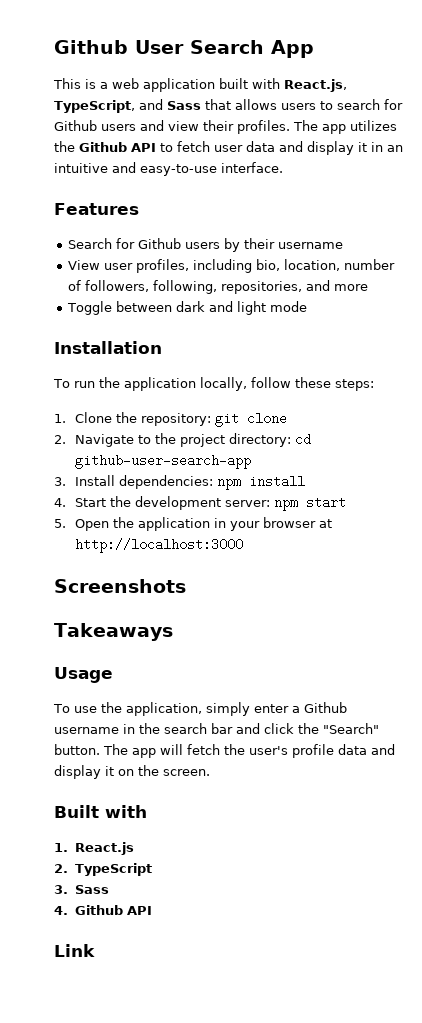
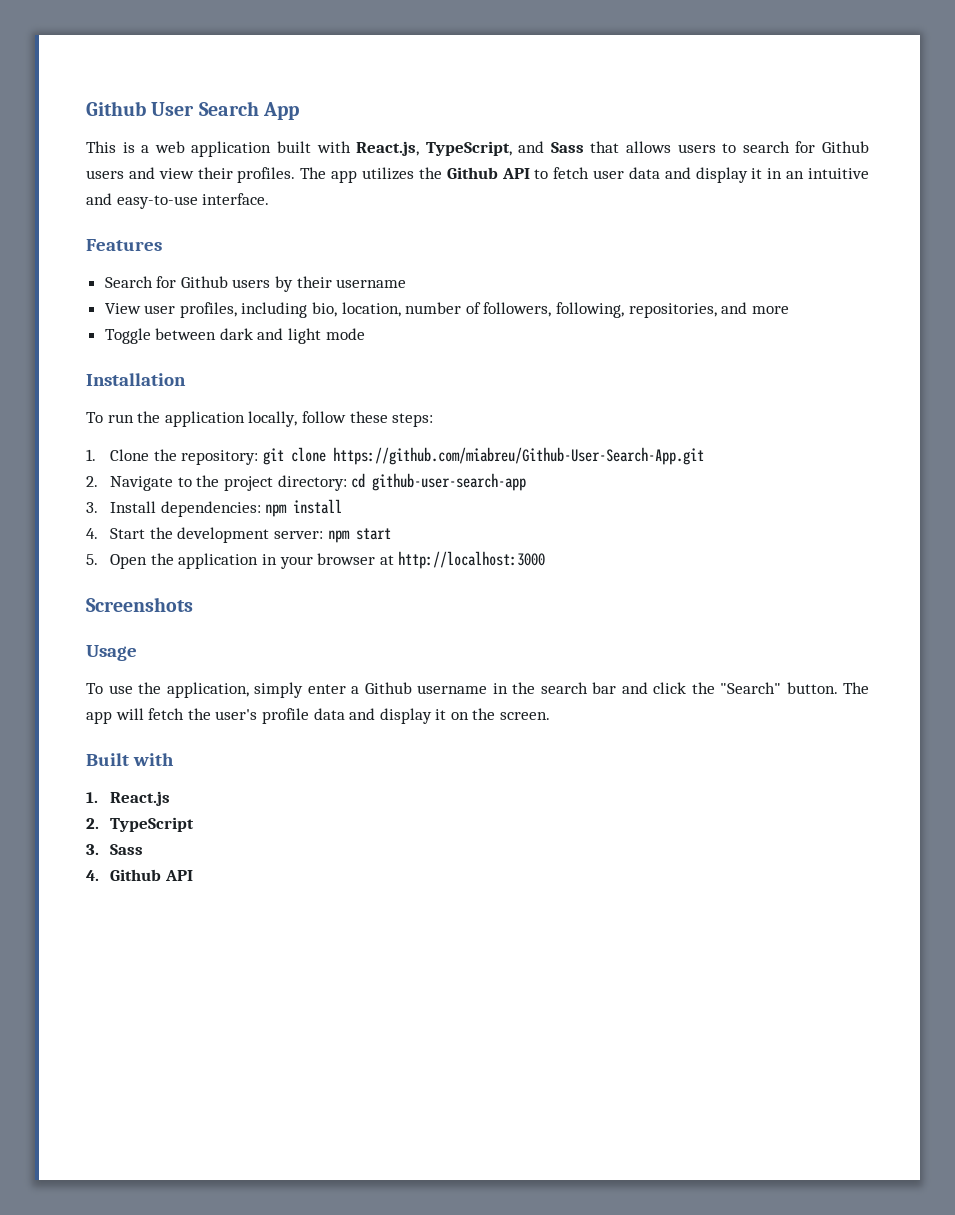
- 1. Clone the repository: git clone
+ 1. Clone the repository: git clone https://github.com/miabreu/Github-User-Search-App.git
- Takeaways
- Link

